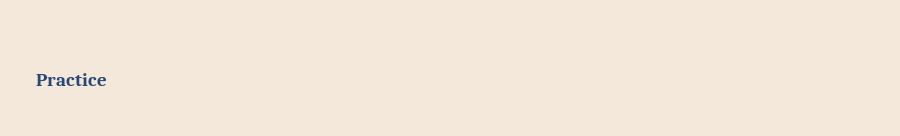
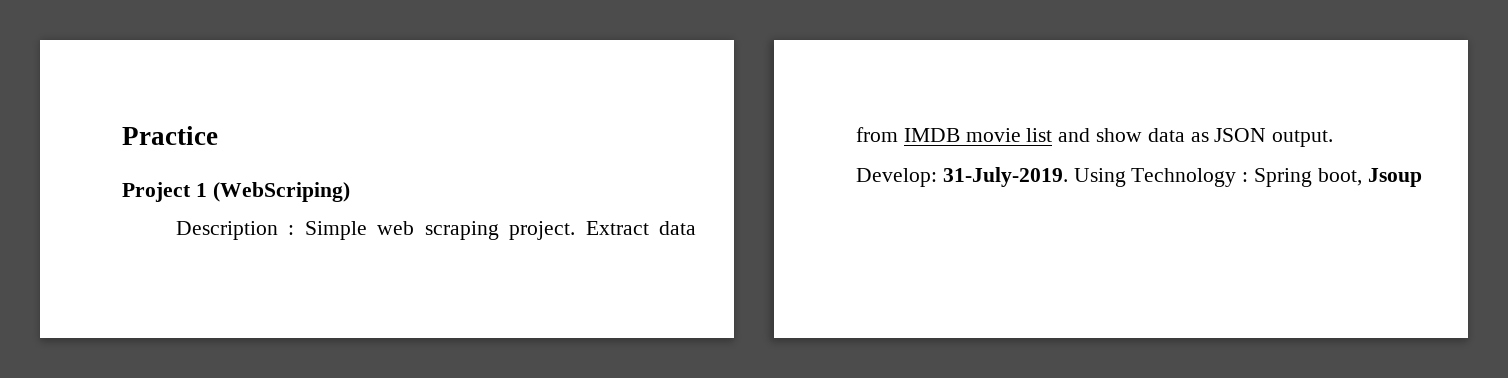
+ Project 1 (WebScriping)
+ Description : Simple web scraping project. Extract data from IMDB movie list and show data as JSON output.
+ Develop: 31-July-2019. Using Technology : Spring boot, Jsoup

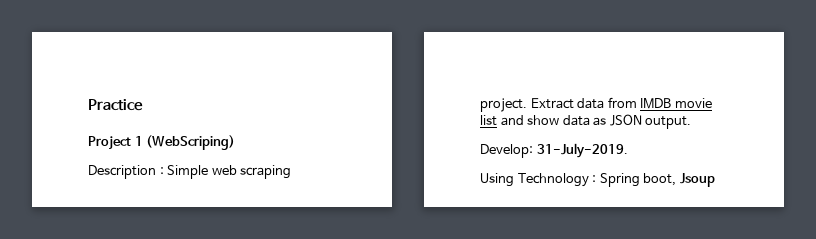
- Develop: 31-July-2019. Using Technology : Spring boot, Jsoup
+ Develop: 31-July-2019.
+ Using Technology : Spring boot, Jsoup

